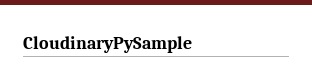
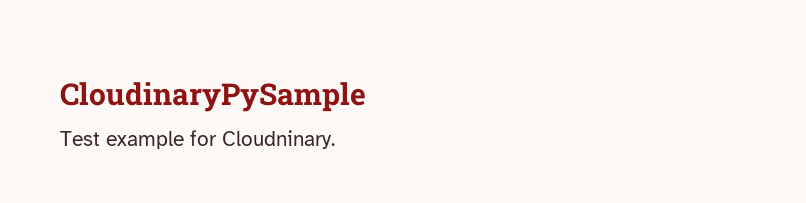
+ Test example for Cloudninary.

